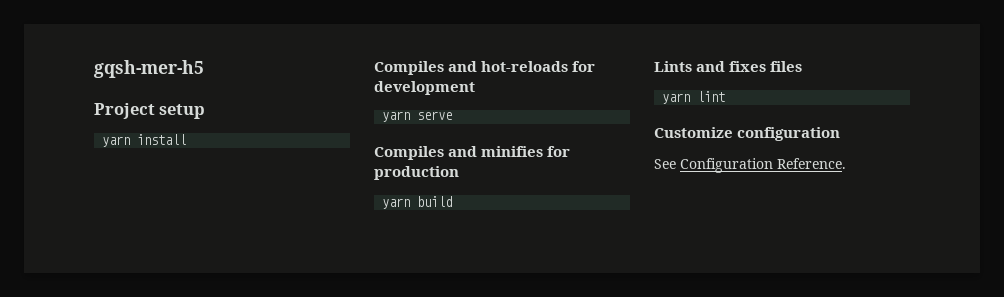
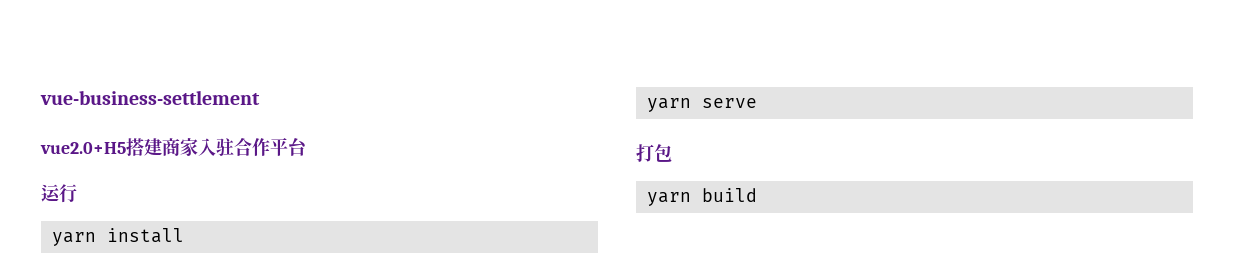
- gqsh-mer-h5
- Project setup
+ vue-business-settlement
+ vue2.0+H5搭建商家入驻合作平台
+ 运行
  yarn install
- Compiles and hot-reloads for development
  yarn serve
- Compiles and minifies for production
+ 打包
  yarn build
- Lints and fixes files
- yarn lint
- Customize configuration
- See Configuration Reference.

